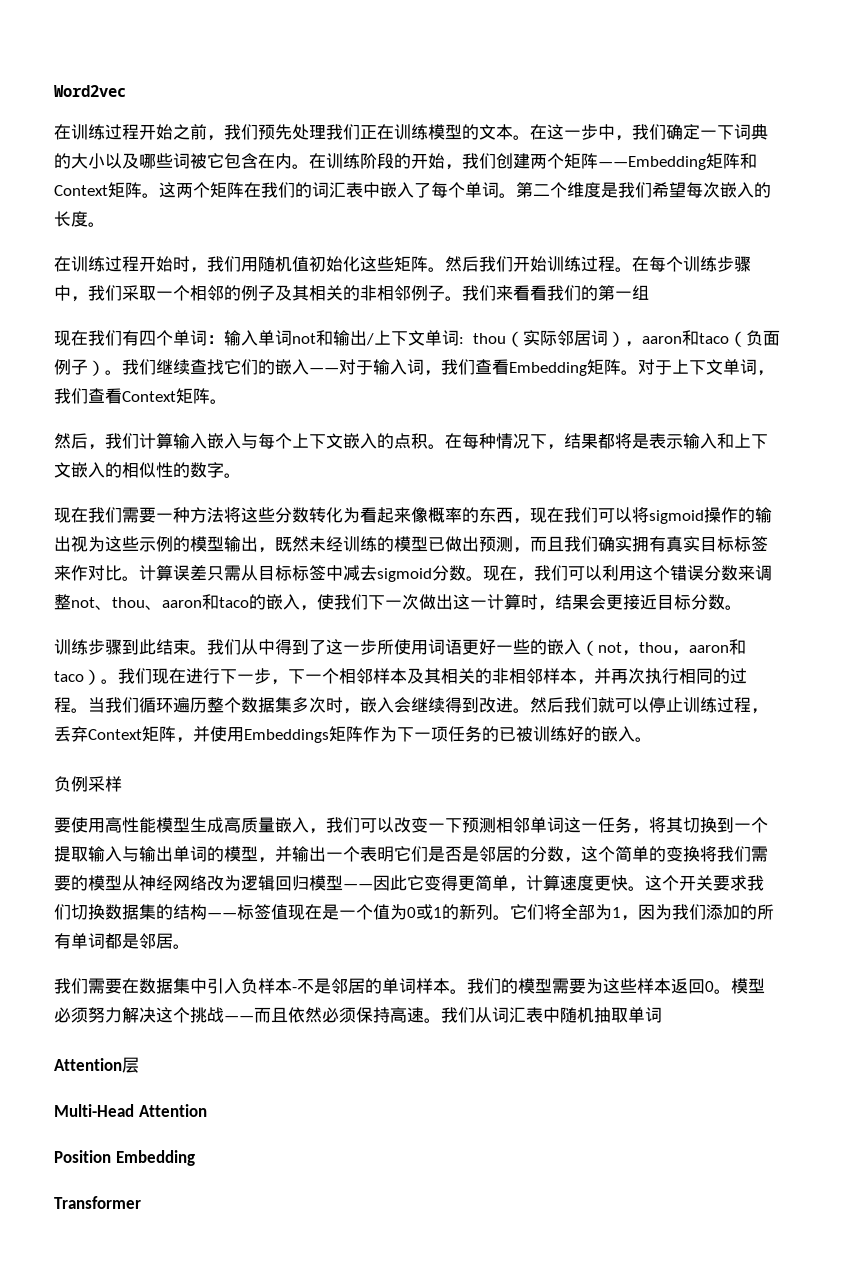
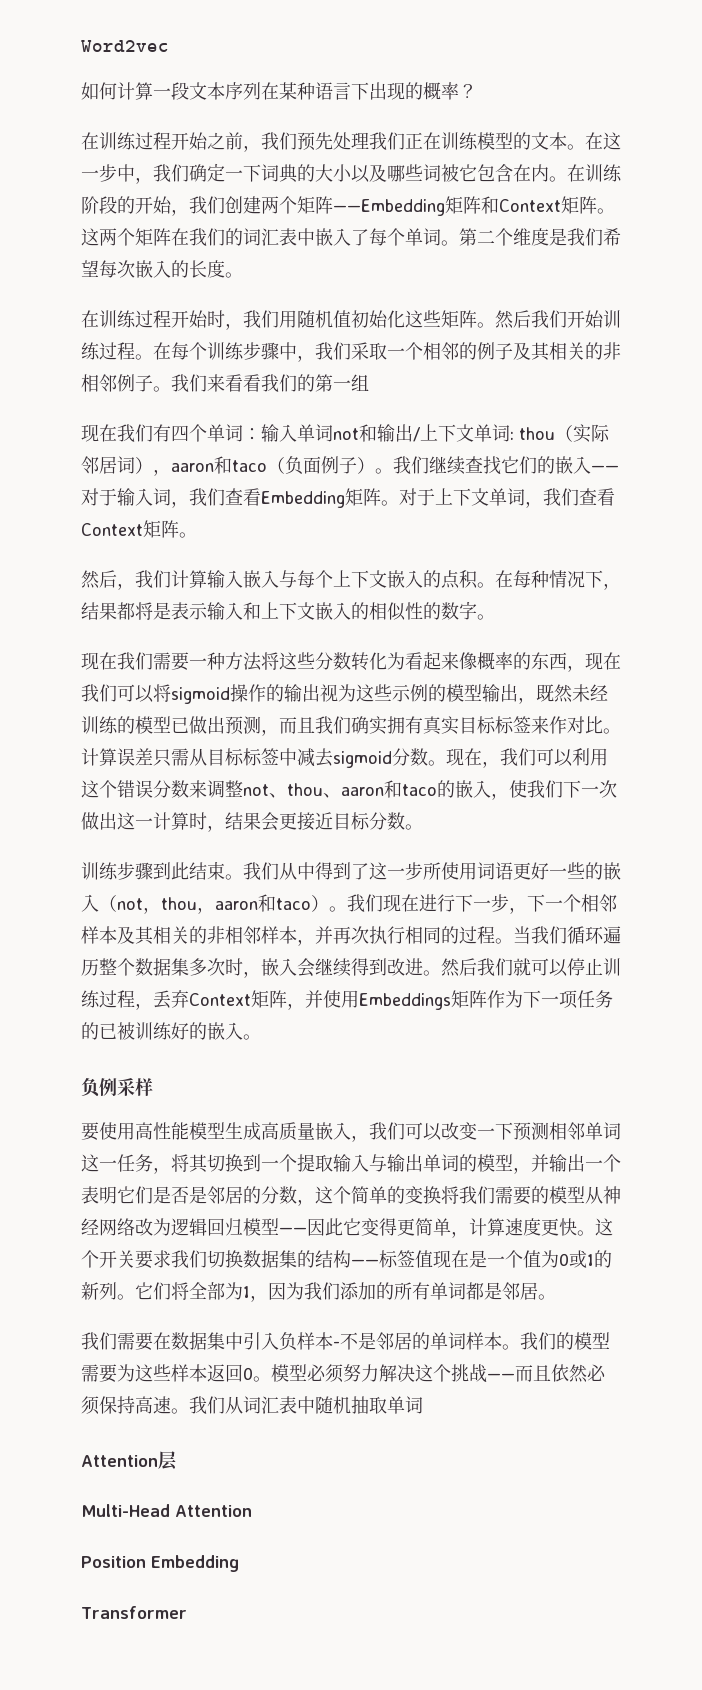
+ 如何计算一段文本序列在某种语言下出现的概率？

